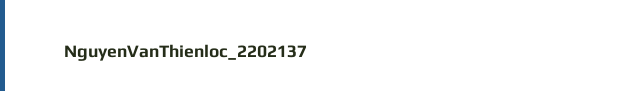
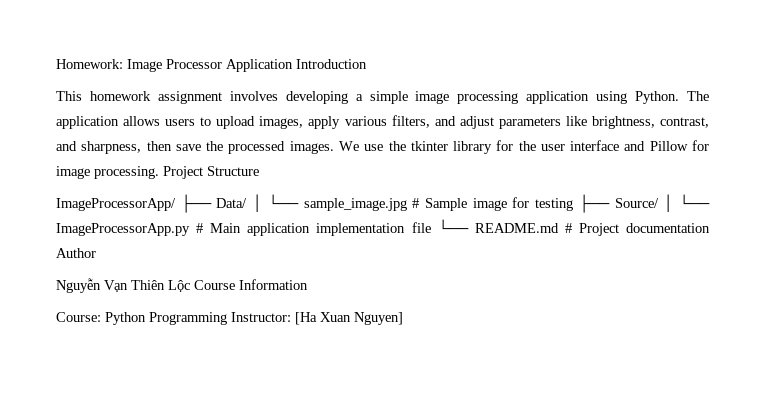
- NguyenVanThienloc_2202137
+ Homework: Image Processor Application Introduction
+ This homework assignment involves developing a simple image processing application using Python. The application allows users to upload images, apply various filters, and adjust parameters like brightness, contrast, and sharpness, then save the processed images. We use the tkinter library for the user interface and Pillow for image processing. Project Structure
+ ImageProcessorApp/ ├── Data/ │ └── sample_image.jpg # Sample image for testing ├── Source/ │ └── ImageProcessorApp.py # Main application implementation file └── README.md # Project documentation Author
+ Nguyễn Vạn Thiên Lộc Course Information
+ Course: Python Programming Instructor: [Ha Xuan Nguyen]

